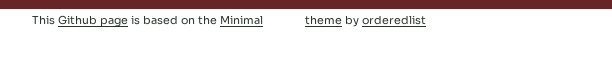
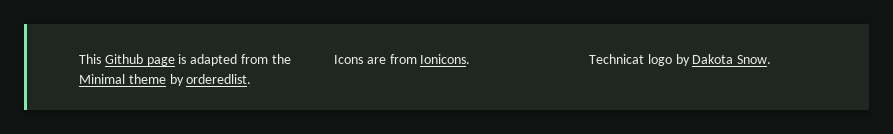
- This Github page is based on the Minimal theme by orderedlist
+ This Github page is adapted from the Minimal theme by orderedlist.
+ Icons are from Ionicons.
+ Technicat logo by Dakota Snow.

